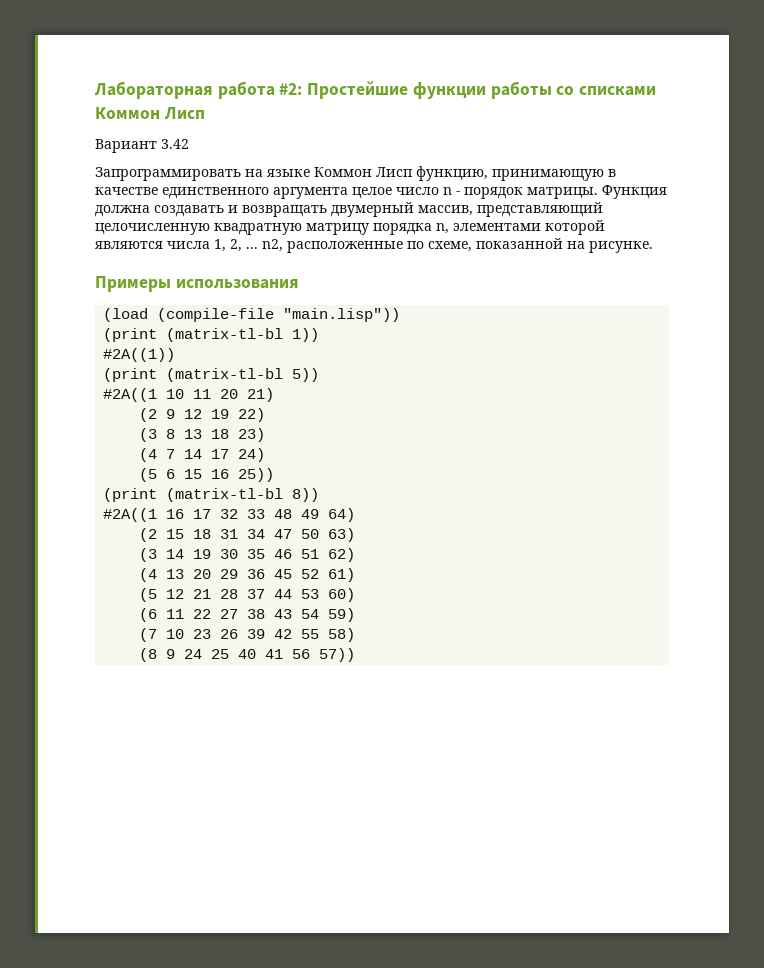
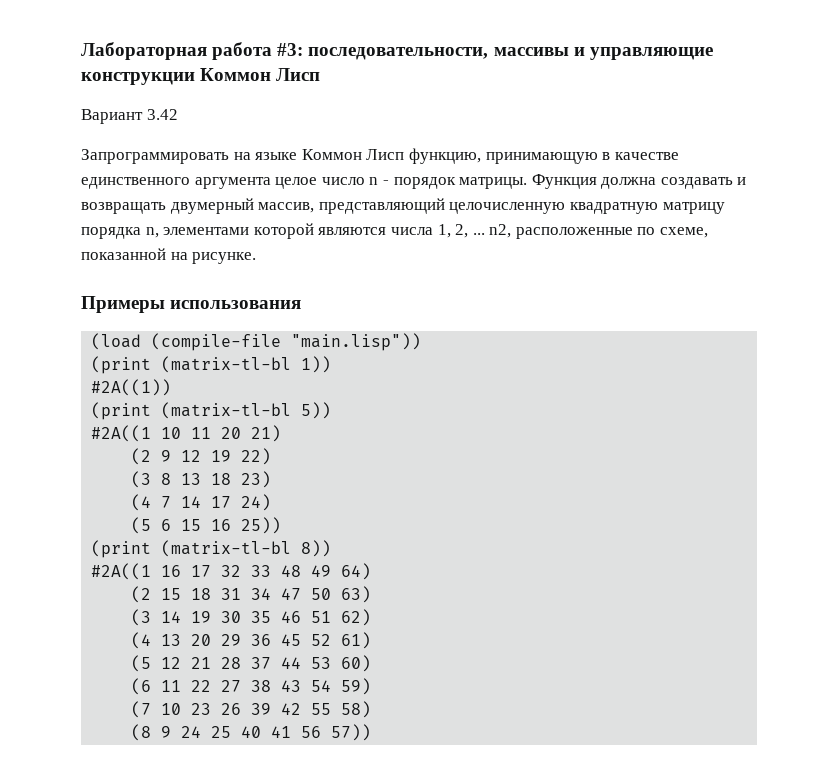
- Лабораторная работа #2: Простейшие функции работы со списками Коммон Лисп
+ Лабораторная работа #3: последовательности, массивы и управляющие конструкции Коммон Лисп

